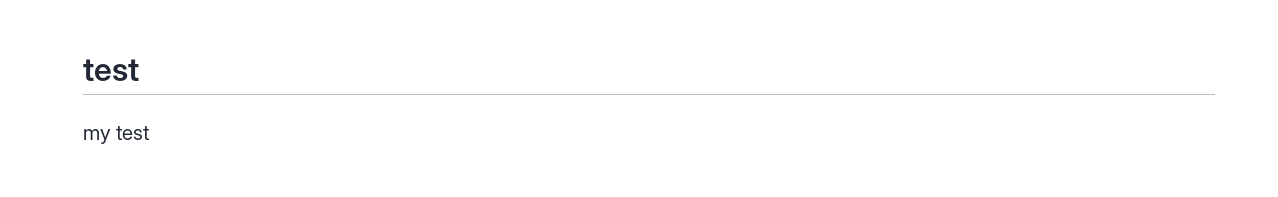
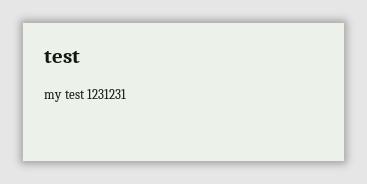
- my test
+ my test 1231231

